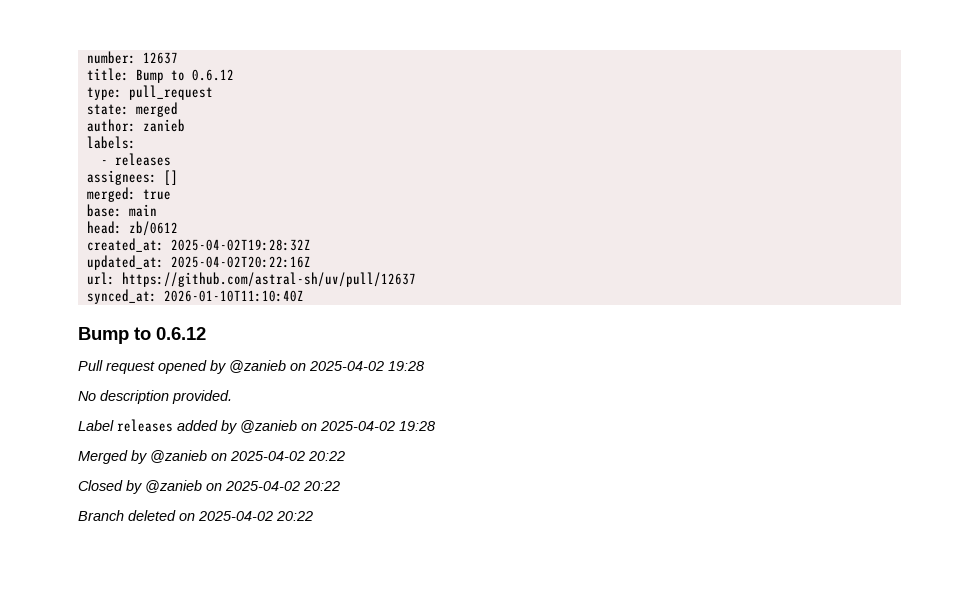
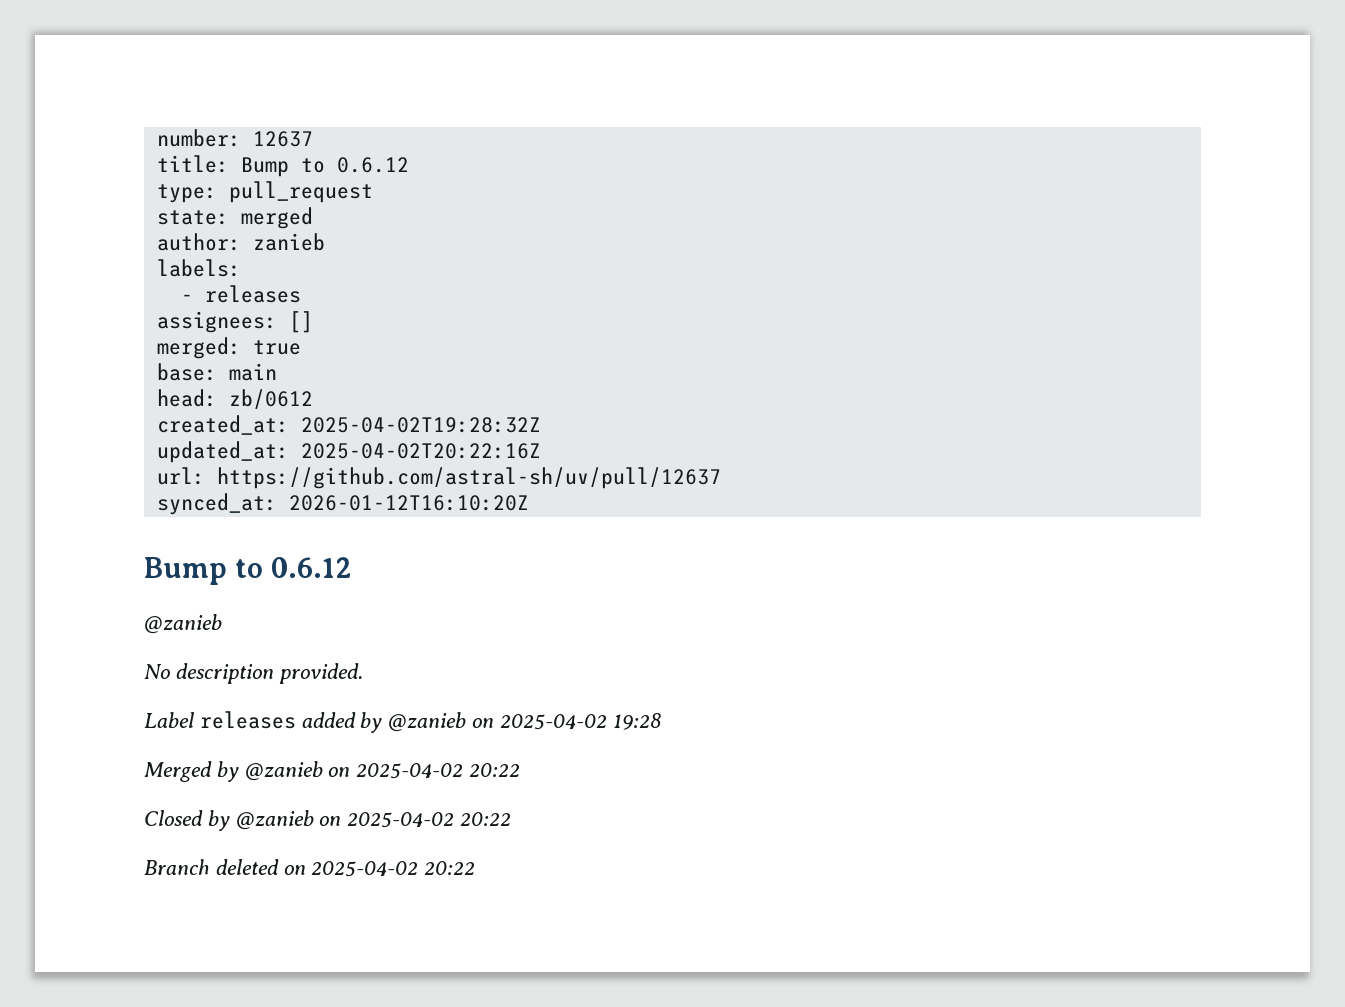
- synced_at: 2026-01-10T11:10:40Z
+ synced_at: 2026-01-12T16:10:20Z
  Bump to 0.6.12
- Pull request opened by @zanieb on 2025-04-02 19:28
+ @zanieb

